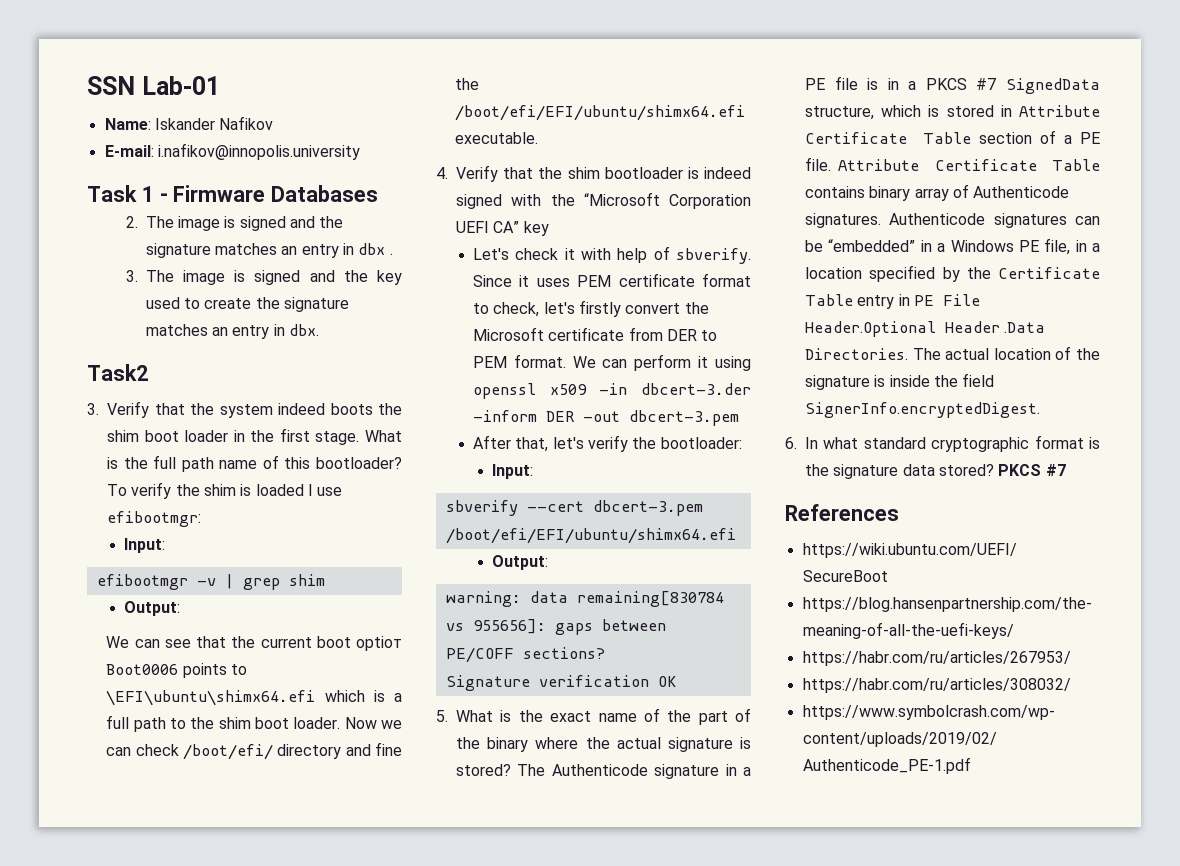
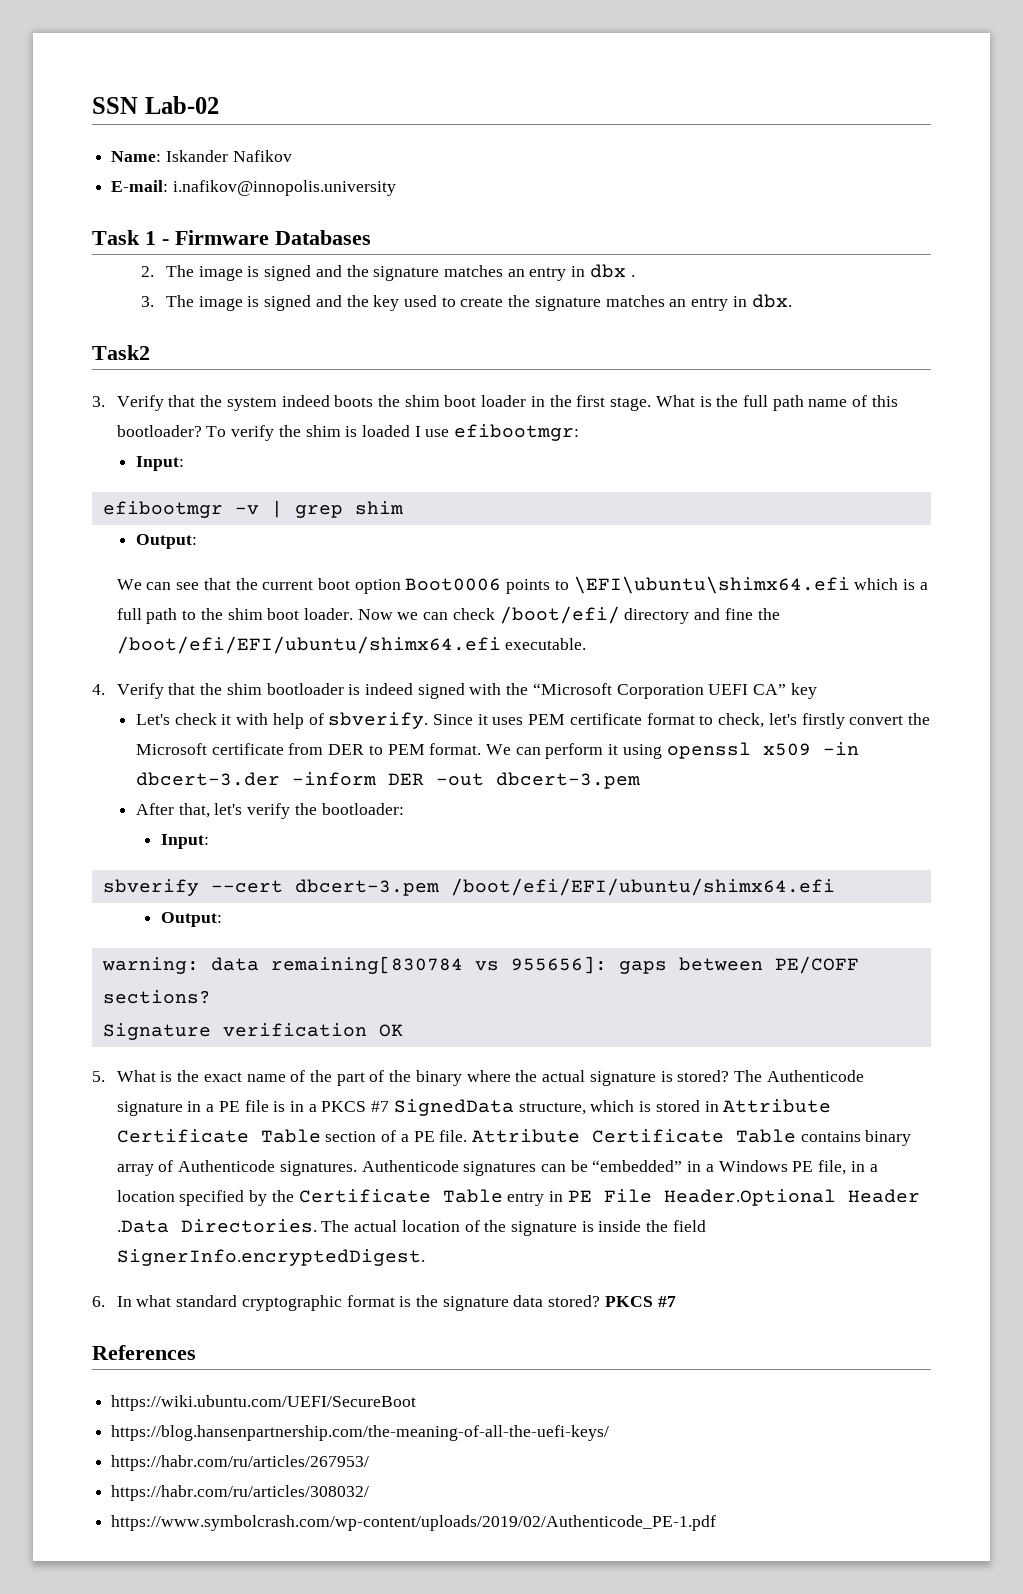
- SSN Lab-01
+ SSN Lab-02
- We can see that the current boot optioт Boot0006 points to \EFI\ubuntu\shimx64.efi which is a full path to the shim boot loader.
+ We can see that the current boot option Boot0006 points to \EFI\ubuntu\shimx64.efi which is a full path to the shim boot loader.

